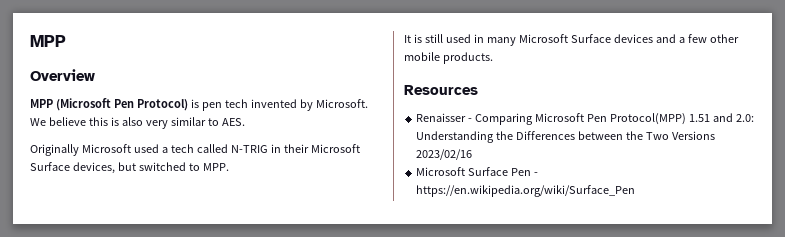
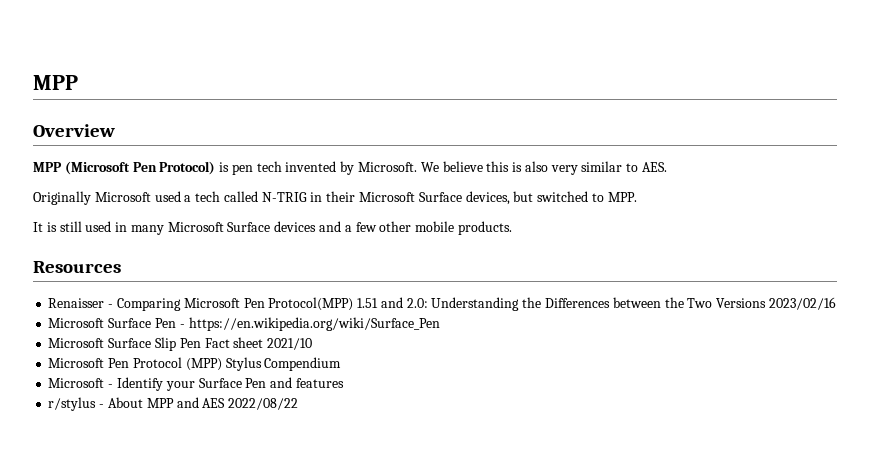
+ Microsoft Surface Slip Pen Fact sheet 2021/10
+ Microsoft Pen Protocol (MPP) Stylus Compendium
+ Microsoft - Identify your Surface Pen and features
+ r/stylus - About MPP and AES 2022/08/22

